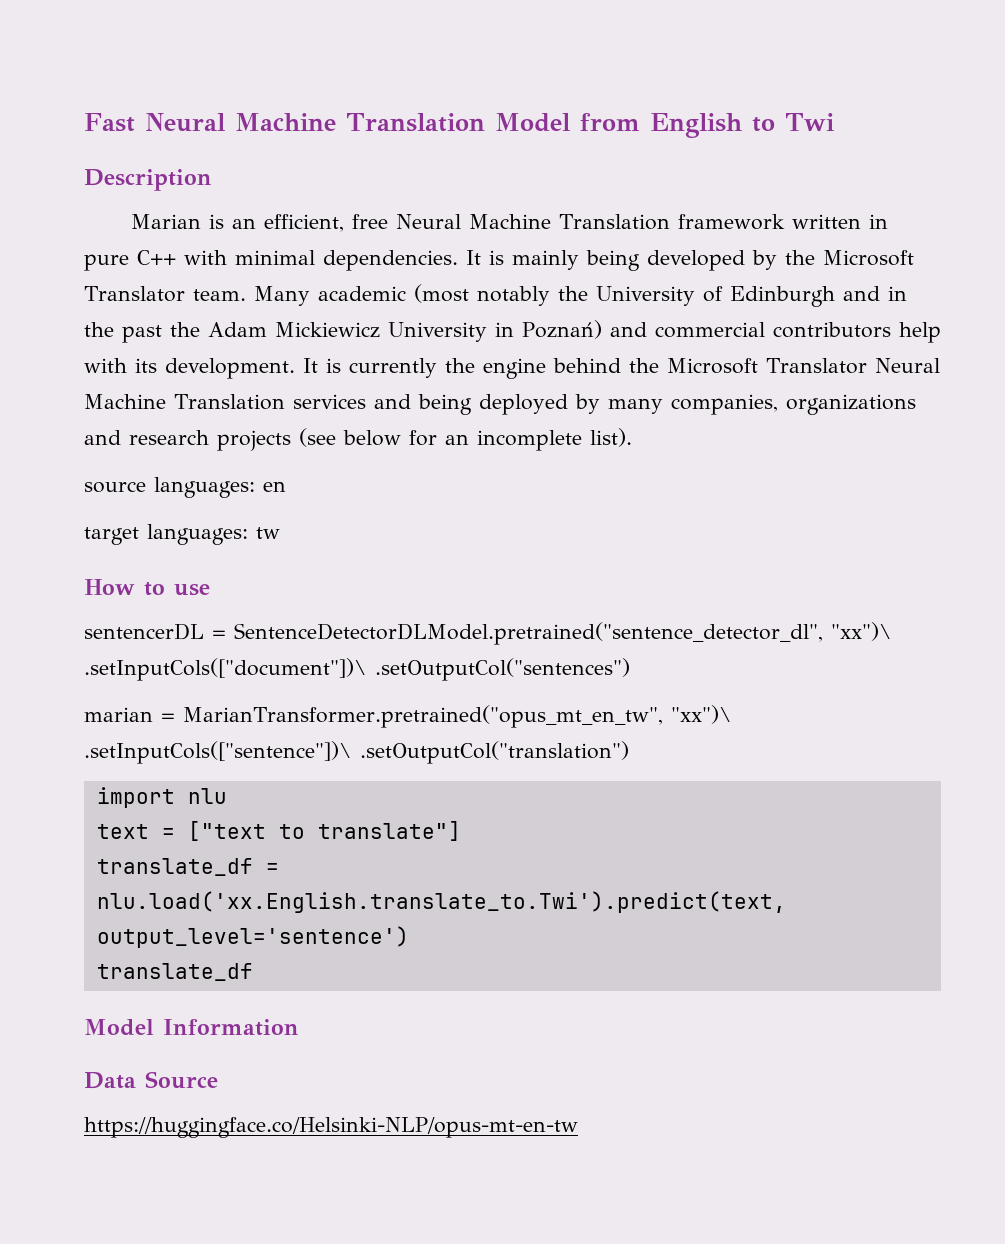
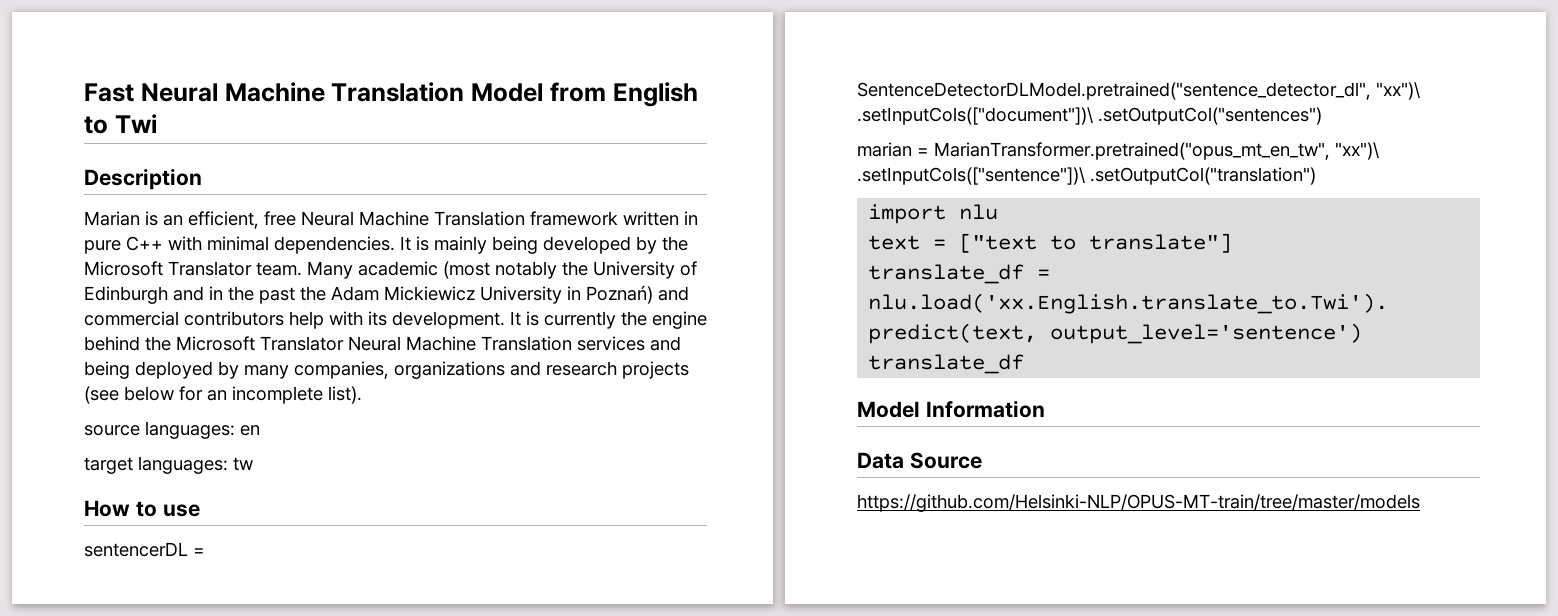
- https://huggingface.co/Helsinki-NLP/opus-mt-en-tw
+ https://github.com/Helsinki-NLP/OPUS-MT-train/tree/master/models

